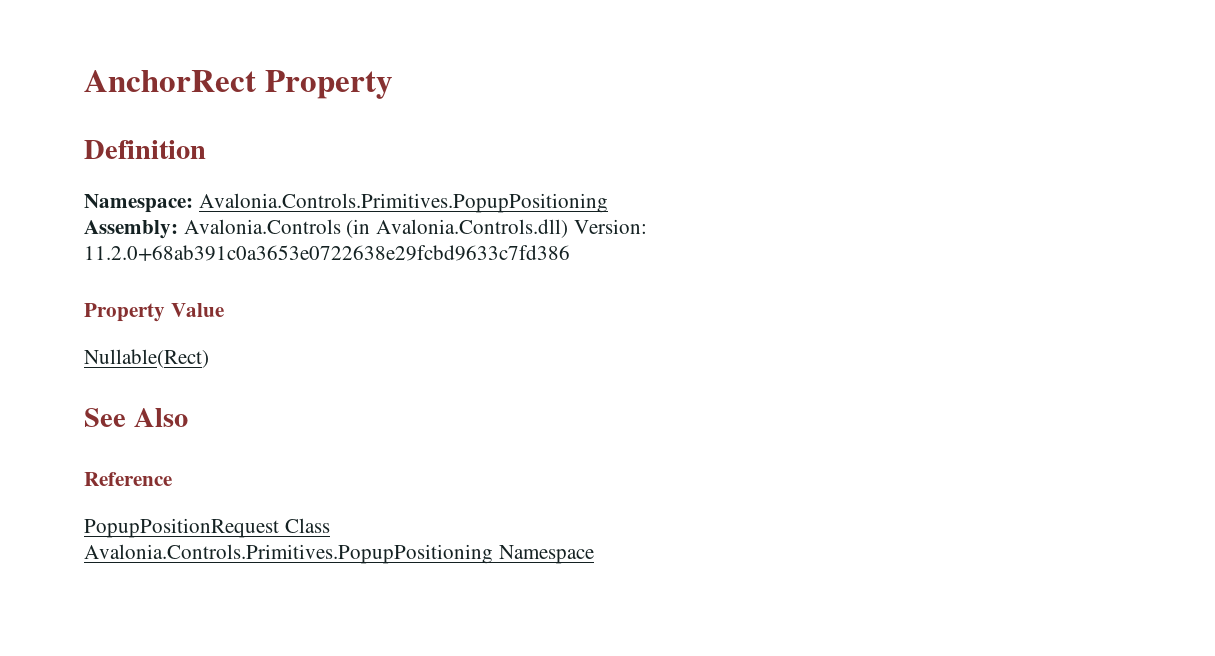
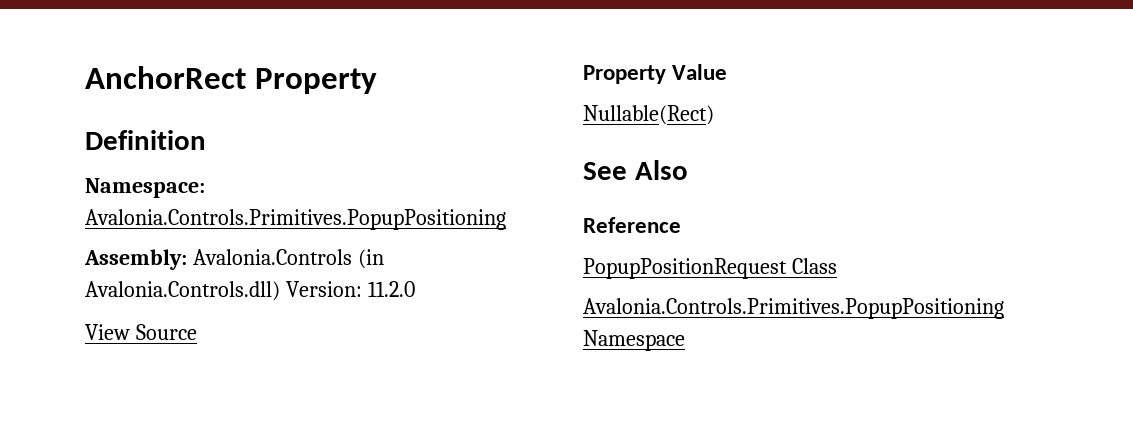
- Assembly: Avalonia.Controls (in Avalonia.Controls.dll) Version: 11.2.0+68ab391c0a3653e0722638e29fcbd9633c7fd386
+ Assembly: Avalonia.Controls (in Avalonia.Controls.dll) Version: 11.2.0
+ View Source

